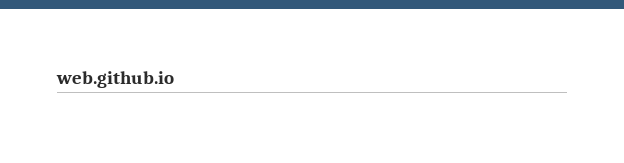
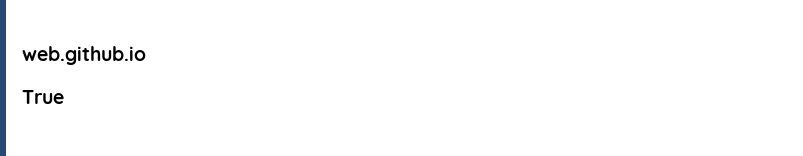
+ True

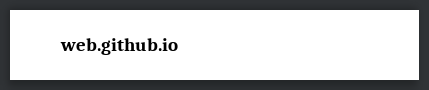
- True

